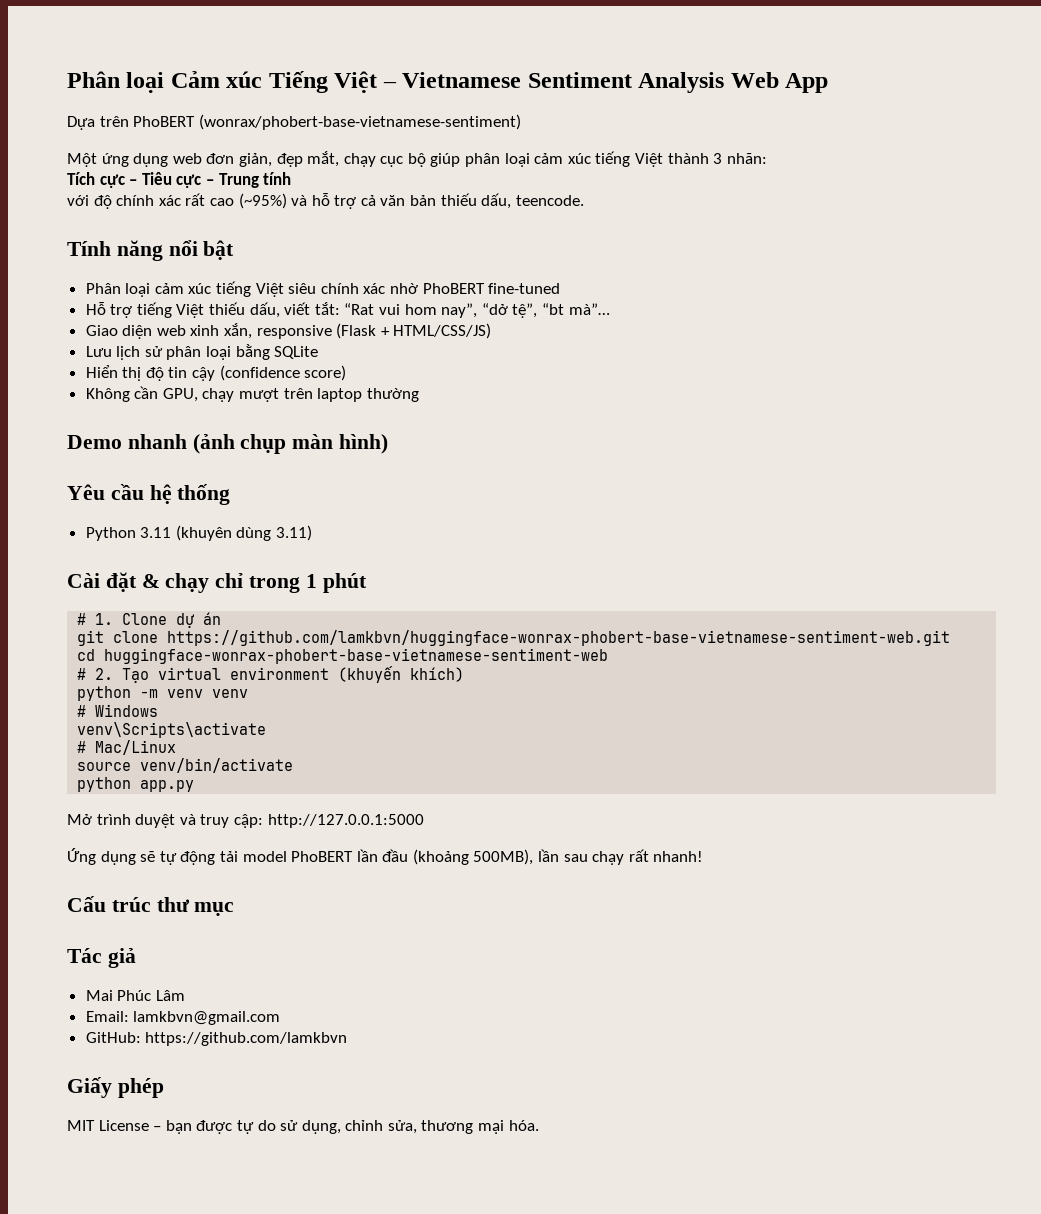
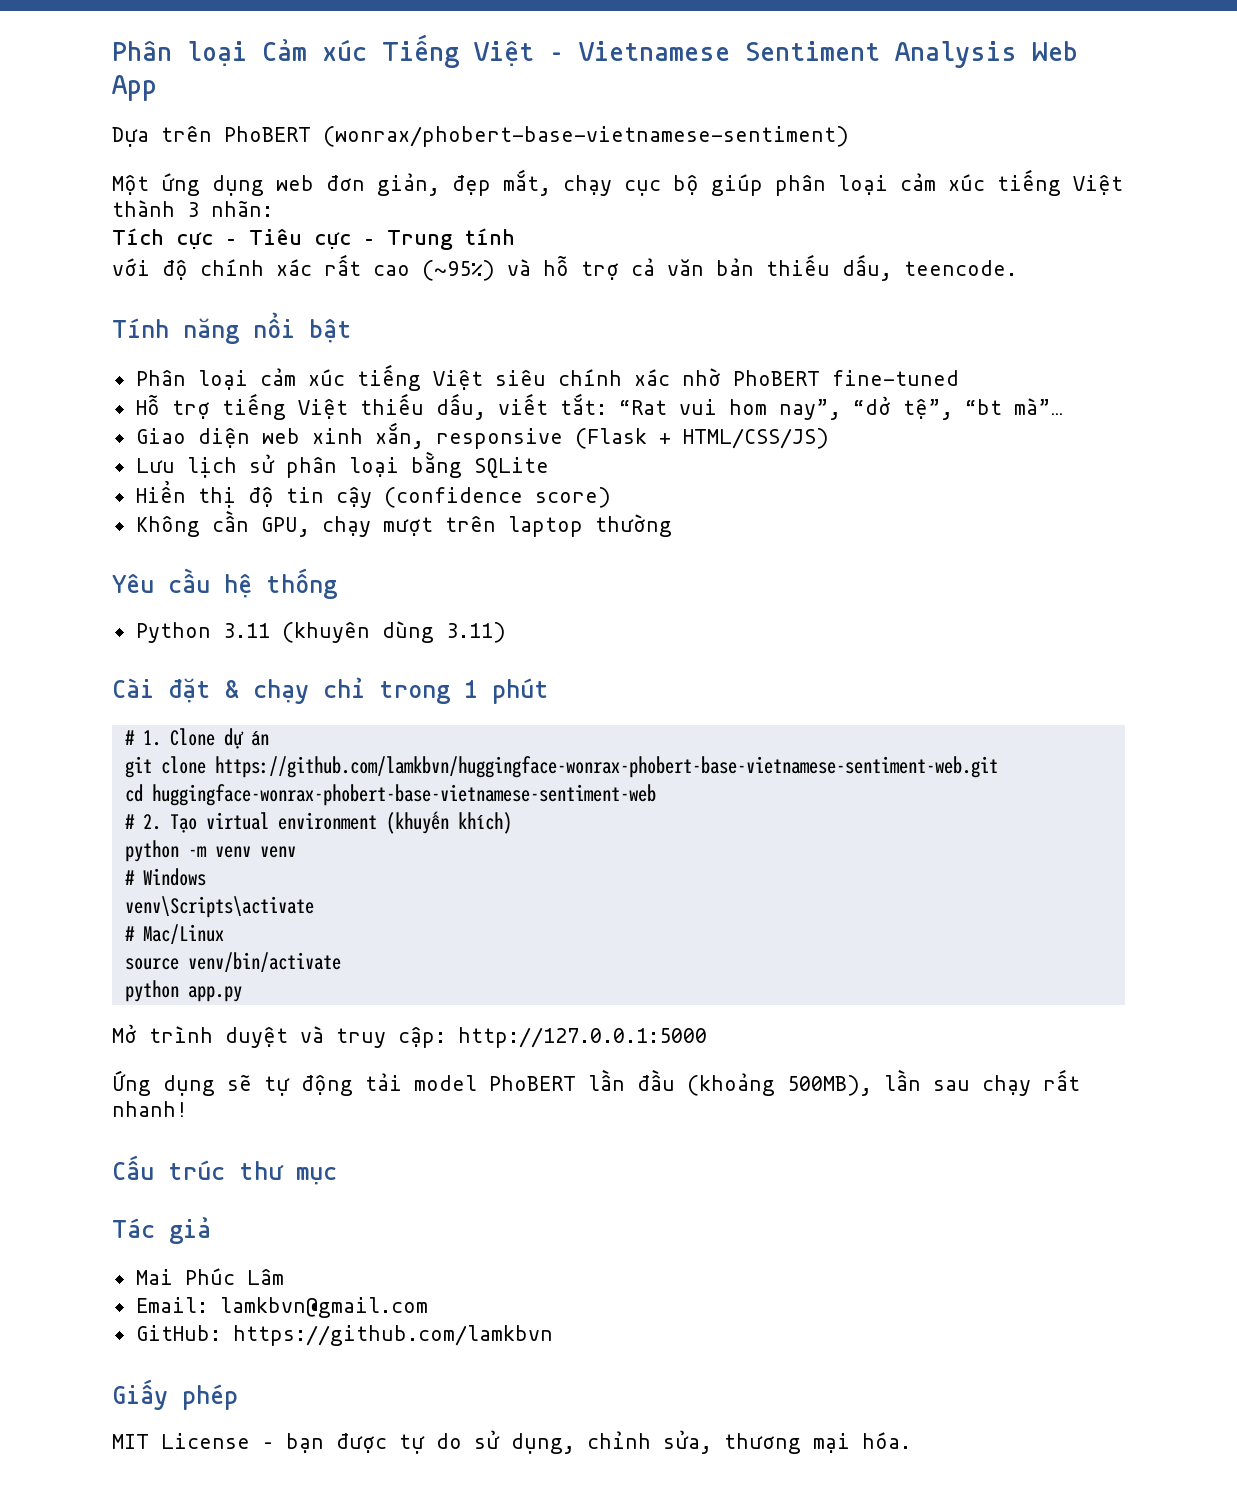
- Demo nhanh (ảnh chụp màn hình)

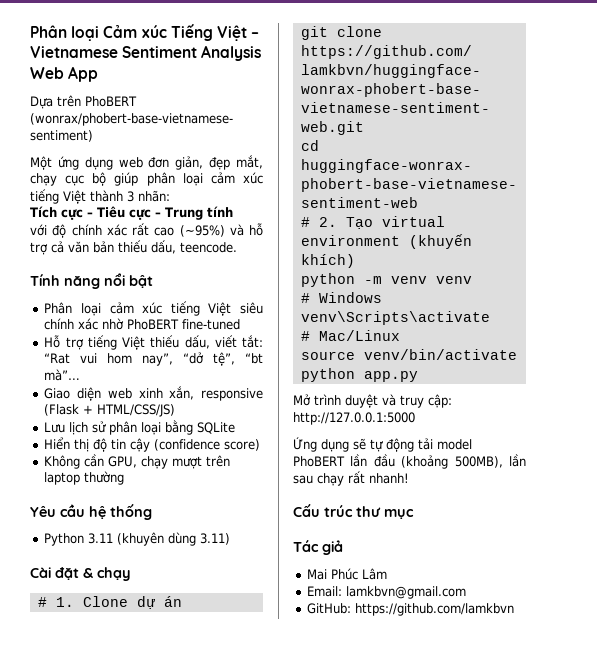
- Cài đặt & chạy chỉ trong 1 phút
+ Cài đặt & chạy
- Giấy phép
- MIT License – bạn được tự do sử dụng, chỉnh sửa, thương mại hóa.

